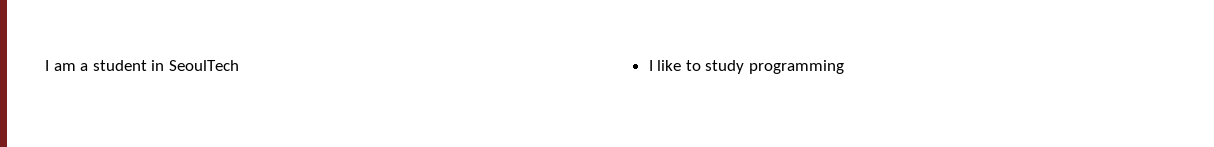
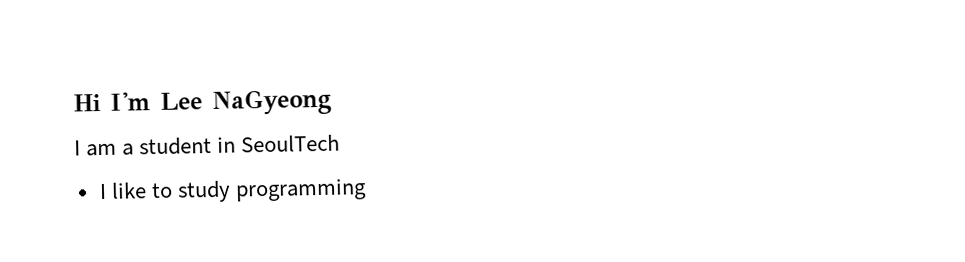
+ Hi I'm Lee NaGyeong

